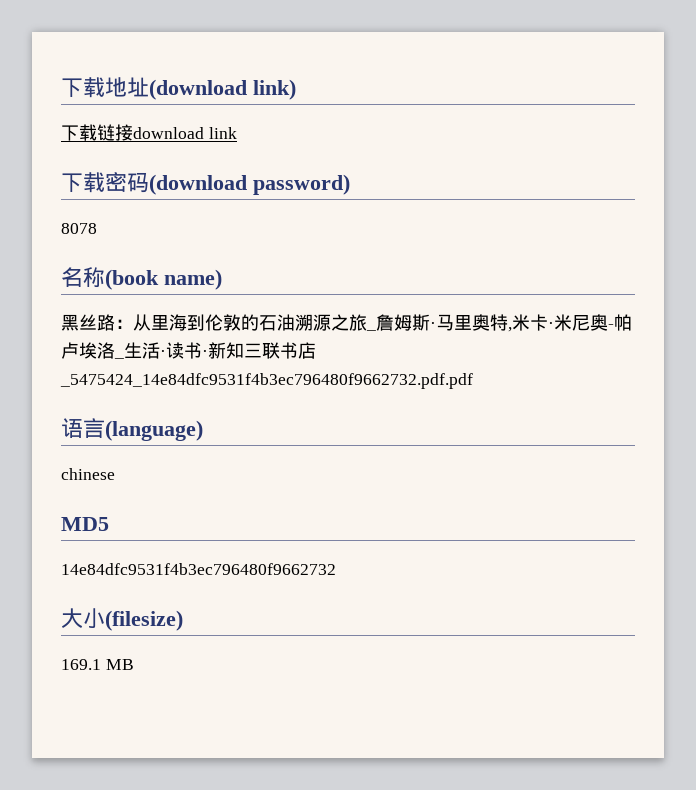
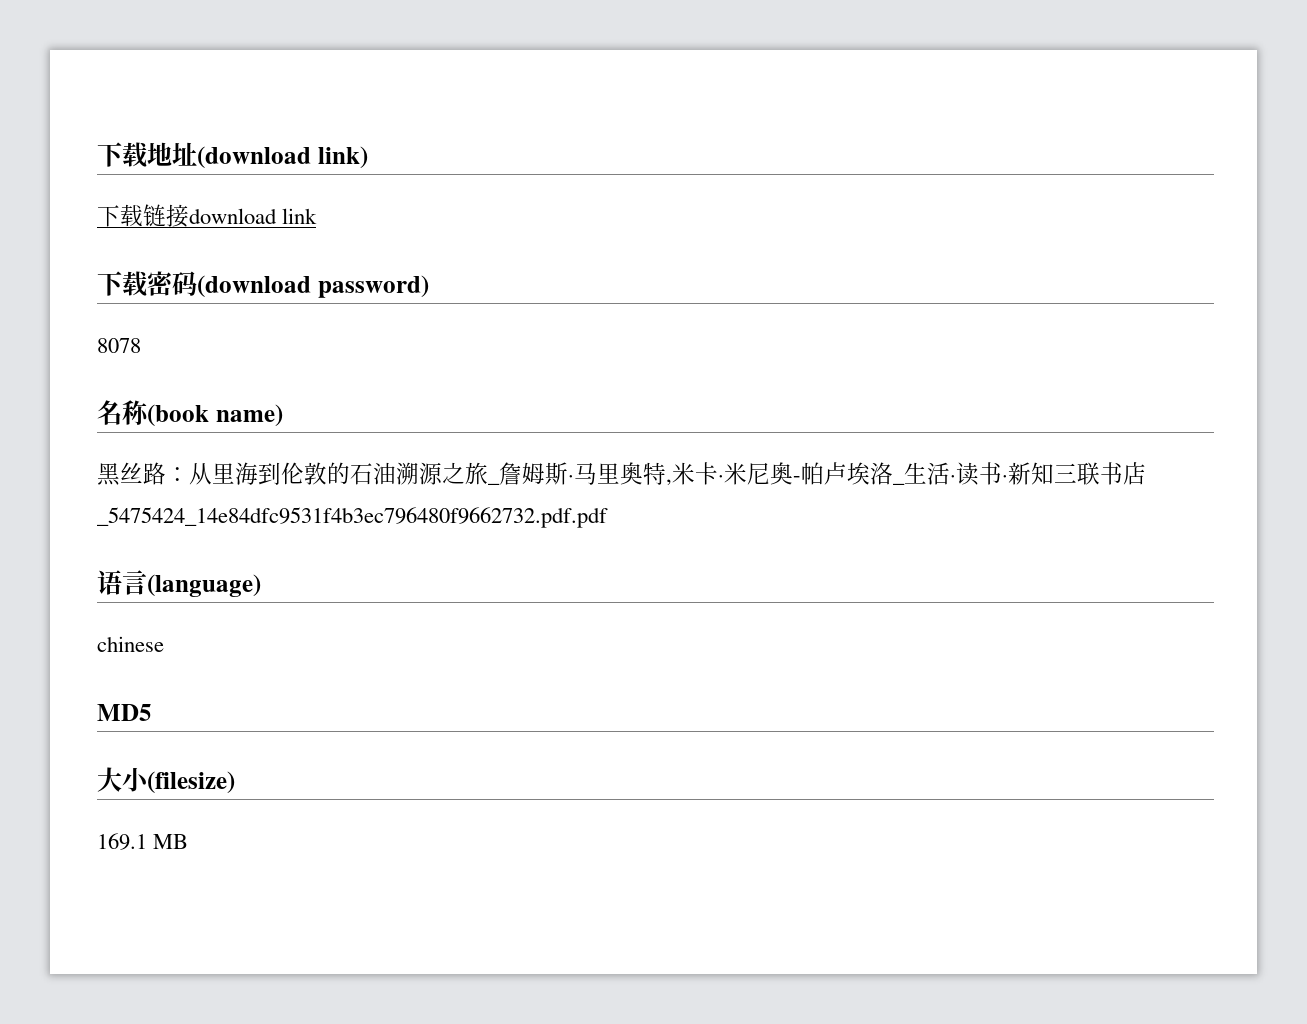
- 14e84dfc9531f4b3ec796480f9662732

